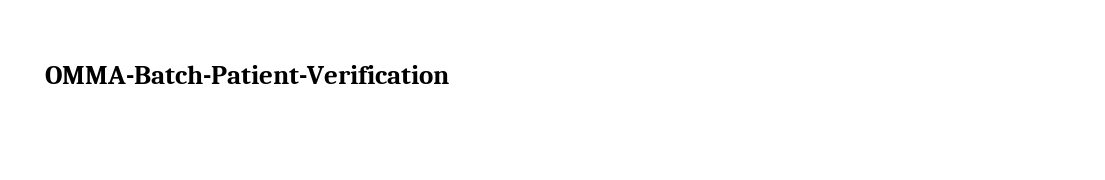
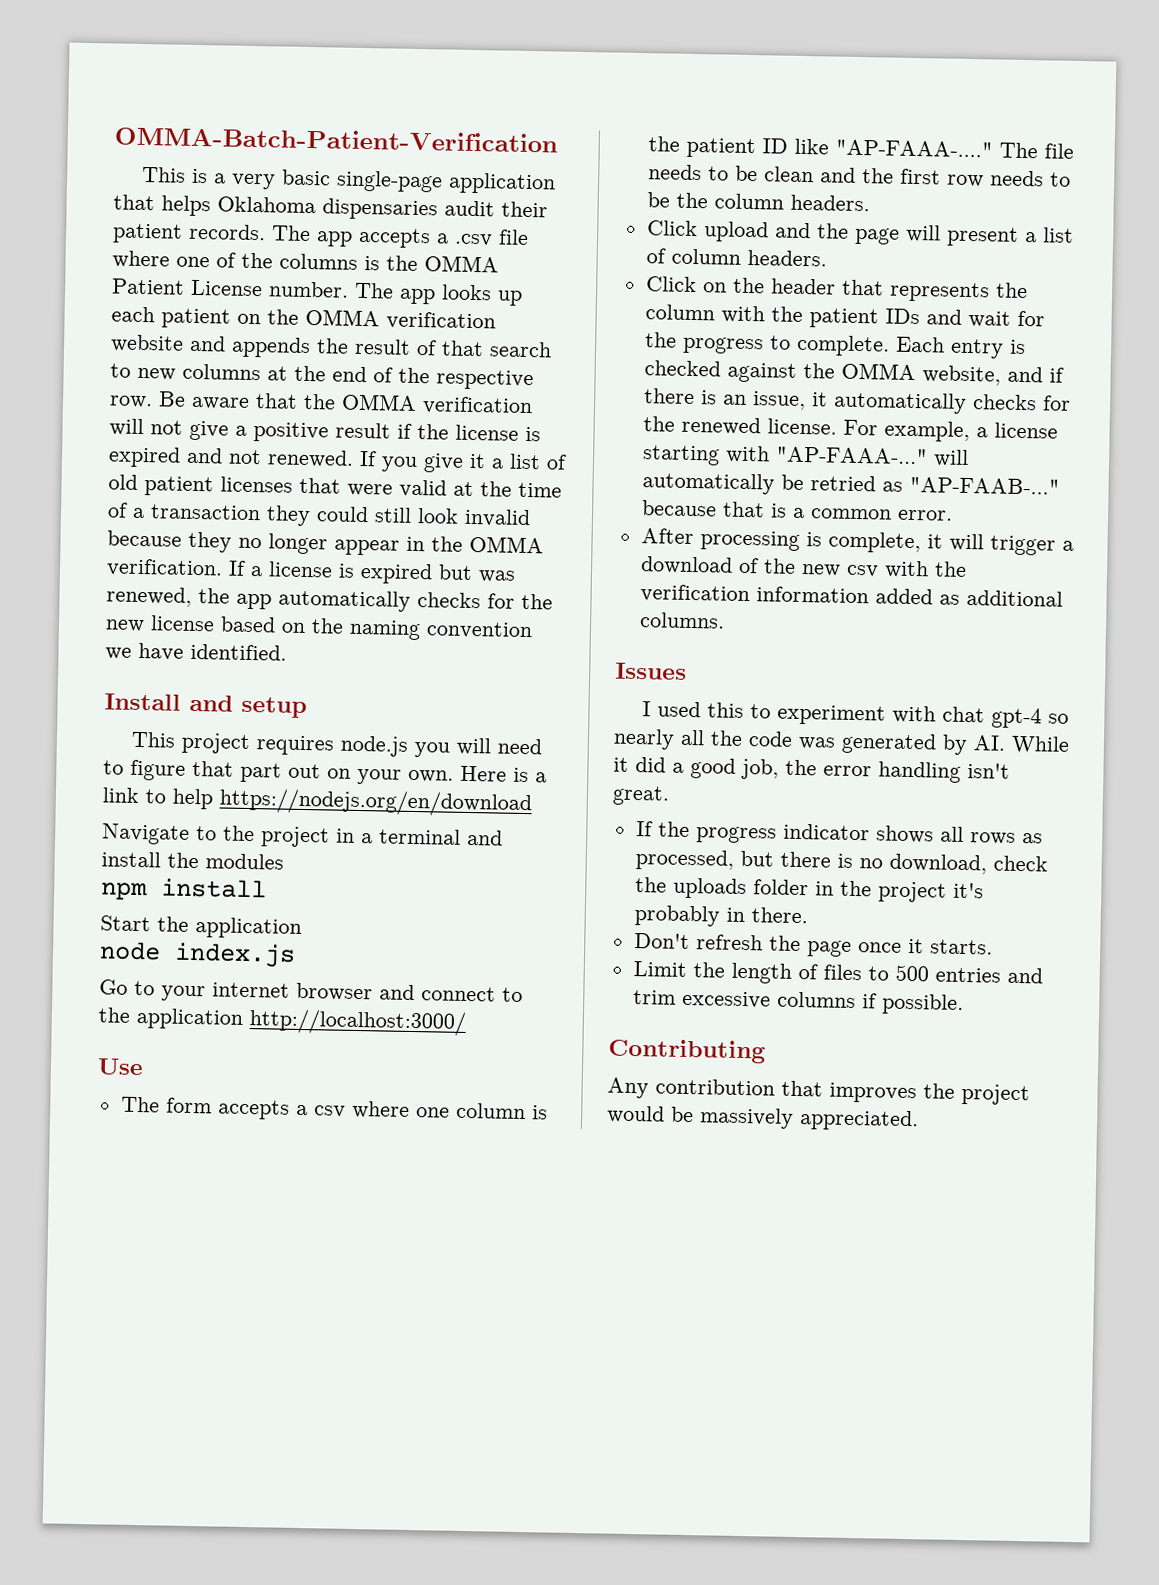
+ This is a very basic single-page application that helps Oklahoma dispensaries audit their patient records. The app accepts a .csv file where one of the columns is the OMMA Patient License number. The app looks up each patient on the OMMA verification website and appends the result of that search to new columns at the end of the respective row. Be aware that the OMMA verification will not give a positive result if the license is expired and not renewed. If you give it a list of old patient licenses that were valid at the time of a transaction they could still look invalid because they no longer appear in the OMMA verification. If a license is expired but was renewed, the app automatically checks for the new license based on the naming convention we have identified.
+ Install and setup
+ This project requires node.js you will need to figure that part out on your own. Here is a link to help https://nodejs.org/en/download
+ Navigate to the project in a terminal and install the modules
+ npm install
+ Start the application
+ node index.js
+ Go to your internet browser and connect to the application http://localhost:3000/
+ Use
+ The form accepts a csv where one column is the patient ID like "AP-FAAA-...." The file needs to be clean and the first row needs to be the column headers.
+ Click upload and the page will present a list of column headers.
+ Click on the header that represents the column with the patient IDs and wait for the progress to complete. Each entry is checked against the OMMA website, and if there is an issue, it automatically checks for the renewed license. For example, a license starting with "AP-FAAA-..." will automatically be retried as "AP-FAAB-..." because that is a common error.
+ After processing is complete, it will trigger a download of the new csv with the verification information added as additional columns.
+ Issues
+ I used this to experiment with chat gpt-4 so nearly all the code was generated by AI. While it did a good job, the error handling isn't great.
+ If the progress indicator shows all rows as processed, but there is no download, check the uploads folder in the project it's probably in there.
+ Don't refresh the page once it starts.
+ Limit the length of files to 500 entries and trim excessive columns if possible.
+ Contributing
+ Any contribution that improves the project would be massively appreciated.

